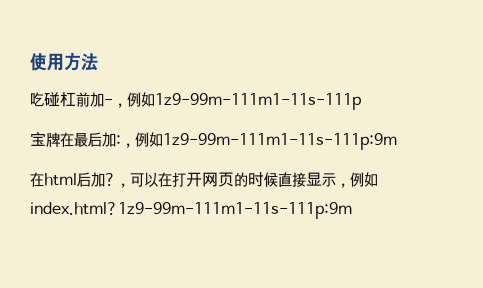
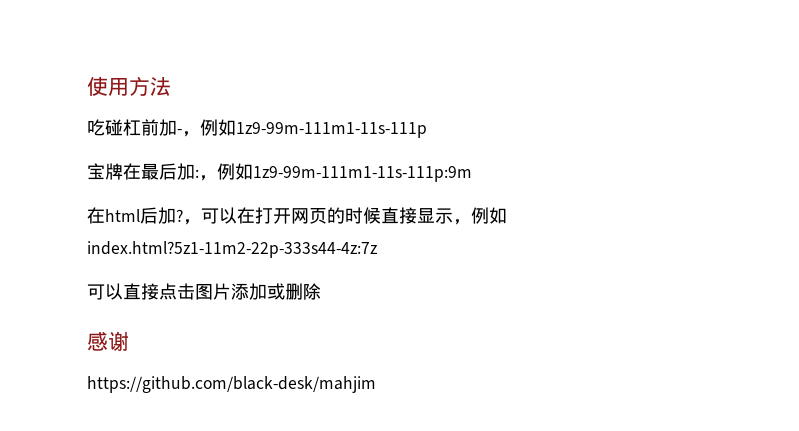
- ，可以在打开网页的时候直接显示，例如index.html?1z9-99m-111m1-11s-111p:9m
+ ，可以在打开网页的时候直接显示，例如index.html?5z1-11m2-22p-333s44-4z:7z
+ 可以直接点击图片添加或删除
+ 感谢
+ https://github.com/black-desk/mahjim

